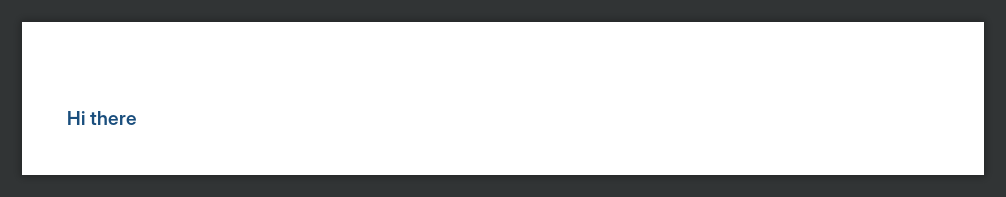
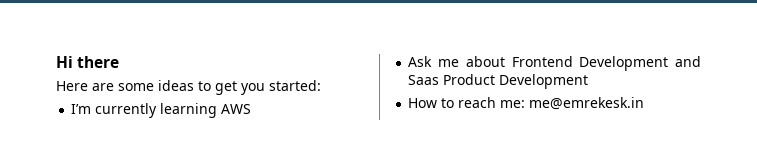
+ Here are some ideas to get you started:
+ I’m currently learning AWS
+ Ask me about Frontend Development and Saas Product Development
+ How to reach me: me@emrekesk.in

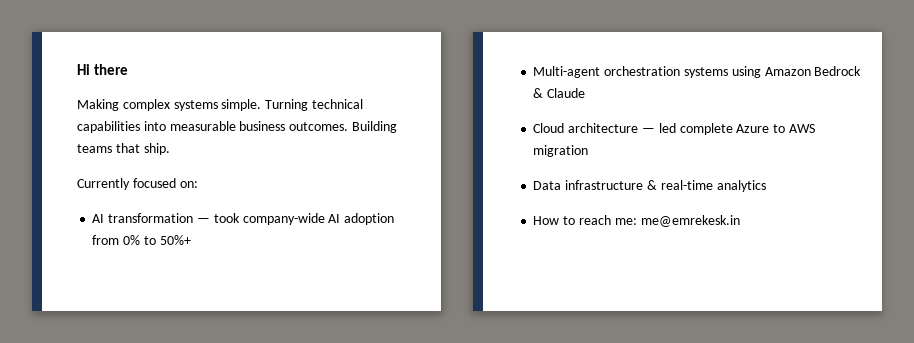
- Here are some ideas to get you started:
- I’m currently learning AWS
- Ask me about Frontend Development and Saas Product Development
+ Making complex systems simple. Turning technical capabilities into measurable business outcomes. Building teams that ship.
+ Currently focused on:
+ AI transformation — took company-wide AI adoption from 0% to 50%+
+ Multi-agent orchestration systems using Amazon Bedrock & Claude
+ Cloud architecture — led complete Azure to AWS migration
+ Data infrastructure & real-time analytics

